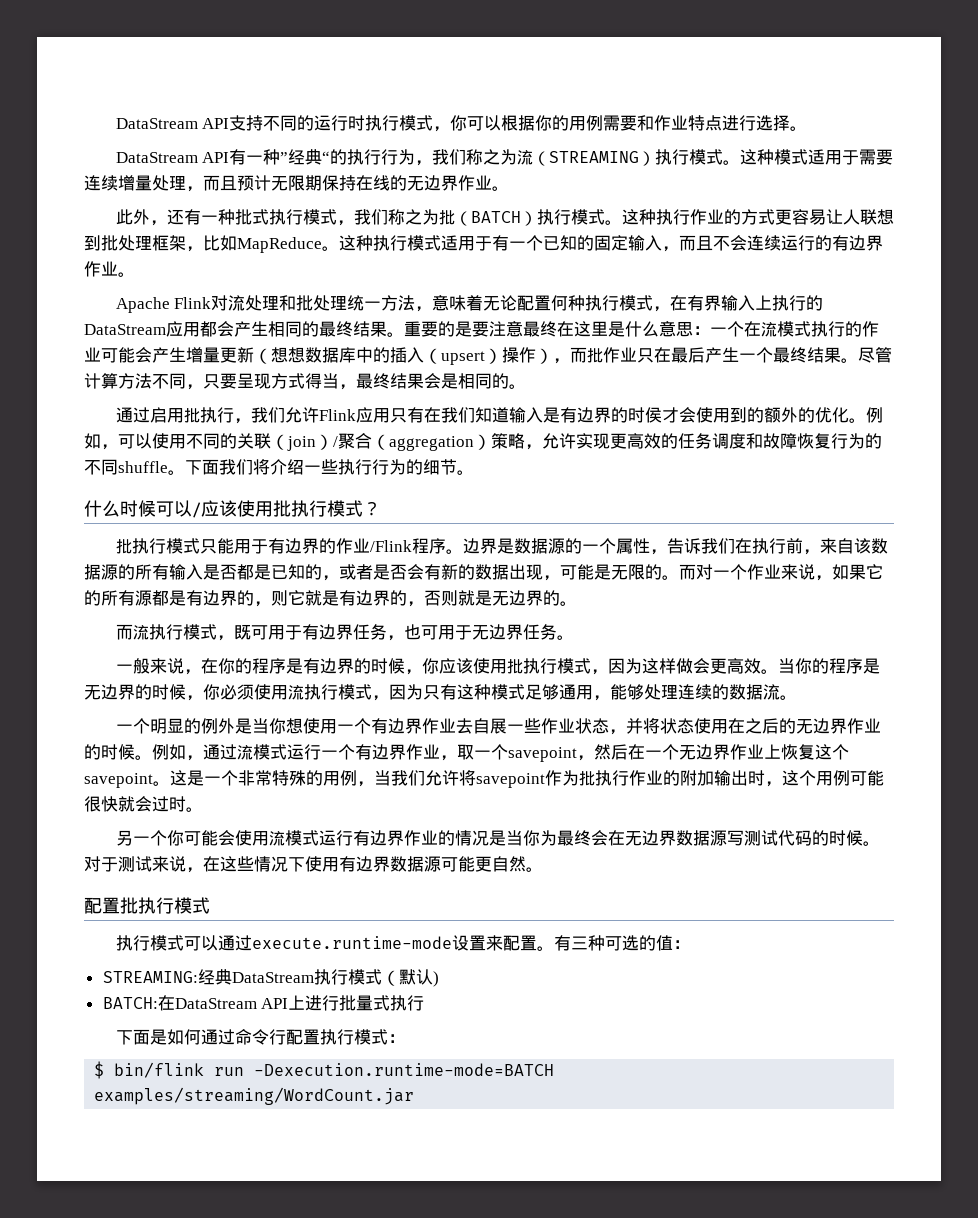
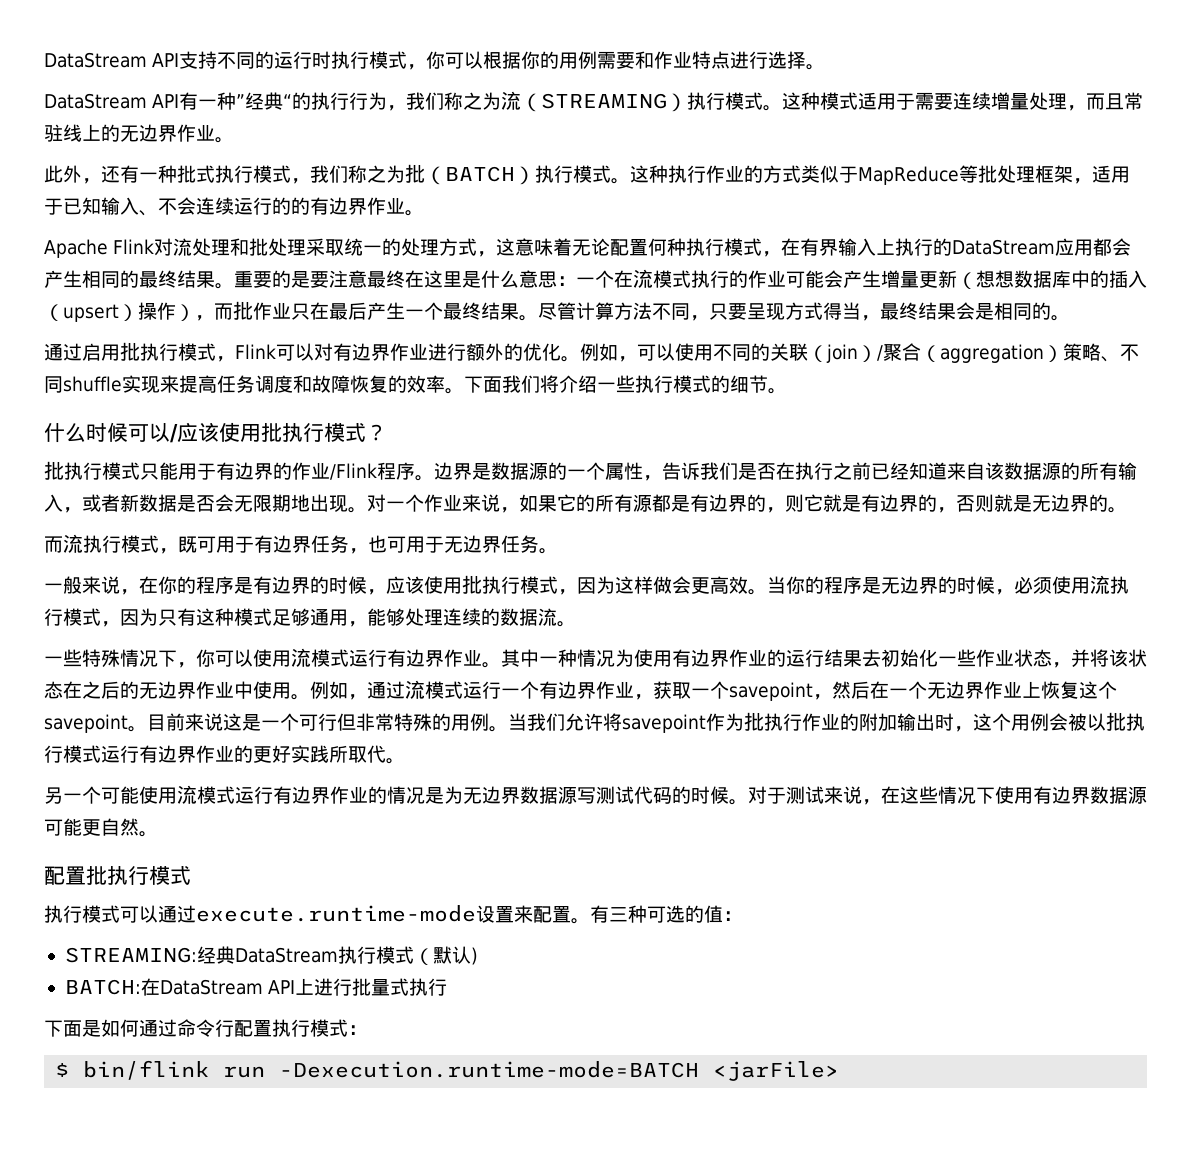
- 这种模式适用于需要连续增量处理，而且预计无限期保持在线的无边界作业。
+ 这种模式适用于需要连续增量处理，而且常驻线上的无边界作业。
- 这种执行作业的方式更容易让人联想到批处理框架，比如MapReduce。这种执行模式适用于有一个已知的固定输入，而且不会连续运行的有边界作业。
+ 这种执行作业的方式类似于MapReduce等批处理框架，适用于已知输入、不会连续运行的的有边界作业。
- Apache Flink对流处理和批处理统一方法，意味着无论配置何种执行模式，在有界输入上执行的DataStream应用都会产生相同的最终结果。
+ Apache Flink对流处理和批处理采取统一的处理方式，这意味着无论配置何种执行模式，在有界输入上执行的DataStream应用都会产生相同的最终结果。
- 通过启用批执行，我们允许Flink应用只有在我们知道输入是有边界的时侯才会使用到的额外的优化。
+ 通过启用批执行模式，Flink可以对有边界作业进行额外的优化。
- 例如，可以使用不同的关联（join）/聚合（aggregation）策略，允许实现更高效的任务调度和故障恢复行为的不同shuffle。
+ 例如，可以使用不同的关联（join）/聚合（aggregation）策略、不同shuffle实现来提高任务调度和故障恢复的效率。
- 下面我们将介绍一些执行行为的细节。
+ 下面我们将介绍一些执行模式的细节。
- 边界是数据源的一个属性，告诉我们在执行前，来自该数据源的所有输入是否都是已知的，或者是否会有新的数据出现，可能是无限的。而对一个作业来说，如果它的所有源都是有边界的，则它就是有边界的，否则就是无边界的。
+ 边界是数据源的一个属性，告诉我们是否在执行之前已经知道来自该数据源的所有输入，或者新数据是否会无限期地出现。对一个作业来说，如果它的所有源都是有边界的，则它就是有边界的，否则就是无边界的。
- 一般来说，在你的程序是有边界的时候，你应该使用批执行模式，因为这样做会更高效。
+ 一般来说，在你的程序是有边界的时候，应该使用批执行模式，因为这样做会更高效。
- 当你的程序是无边界的时候，你必须使用流执行模式，因为只有这种模式足够通用，能够处理连续的数据流。
+ 当你的程序是无边界的时候，必须使用流执行模式，因为只有这种模式足够通用，能够处理连续的数据流。
- 一个明显的例外是当你想使用一个有边界作业去自展一些作业状态，并将状态使用在之后的无边界作业的时候。
+ 一些特殊情况下，你可以使用流模式运行有边界作业。其中一种情况为使用有边界作业的运行结果去初始化一些作业状态，并将该状态在之后的无边界作业中使用。
- 例如，通过流模式运行一个有边界作业，取一个savepoint，然后在一个无边界作业上恢复这个savepoint。
+ 例如，通过流模式运行一个有边界作业，获取一个savepoint，然后在一个无边界作业上恢复这个savepoint。
- 这是一个非常特殊的用例，当我们允许将savepoint作为批执行作业的附加输出时，这个用例可能很快就会过时。
+ 目前来说这是一个可行但非常特殊的用例。当我们允许将savepoint作为批执行作业的附加输出时，这个用例会被以批执行模式运行有边界作业的更好实践所取代。
- 另一个你可能会使用流模式运行有边界作业的情况是当你为最终会在无边界数据源写测试代码的时候。
+ 另一个可能使用流模式运行有边界作业的情况是为无边界数据源写测试代码的时候。
- $ bin/flink run -Dexecution.runtime-mode=BATCH examples/streaming/WordCount.jar
+ $ bin/flink run -Dexecution.runtime-mode=BATCH <jarFile>

